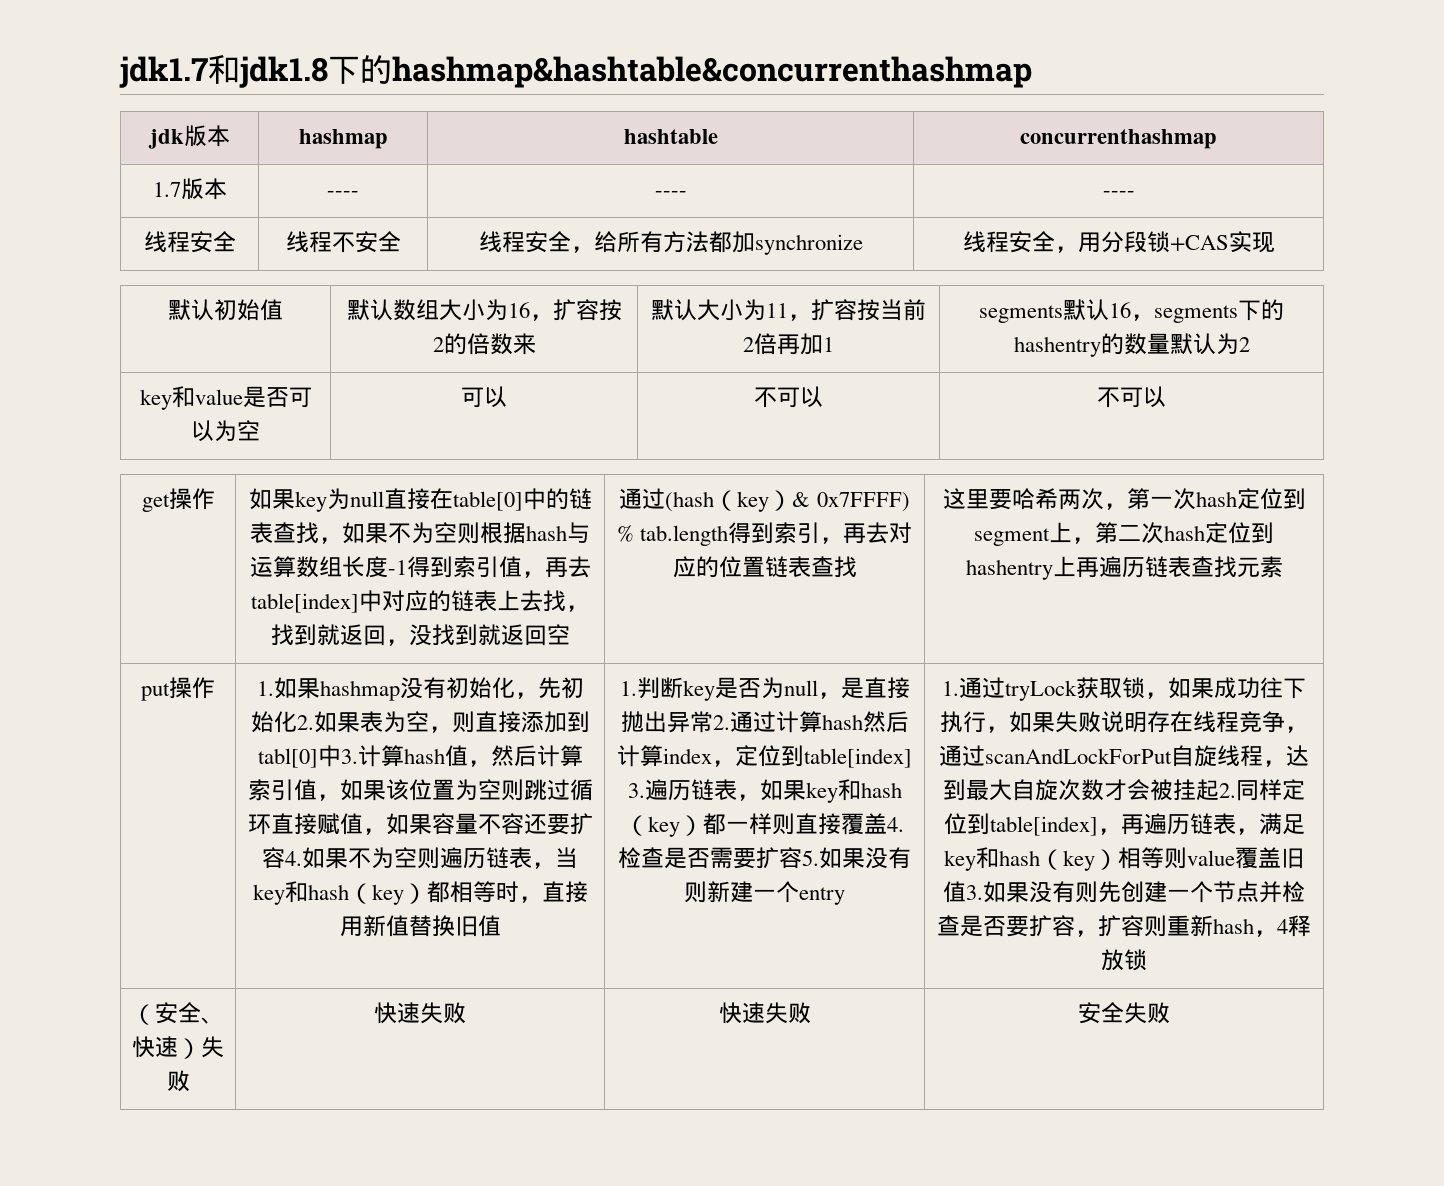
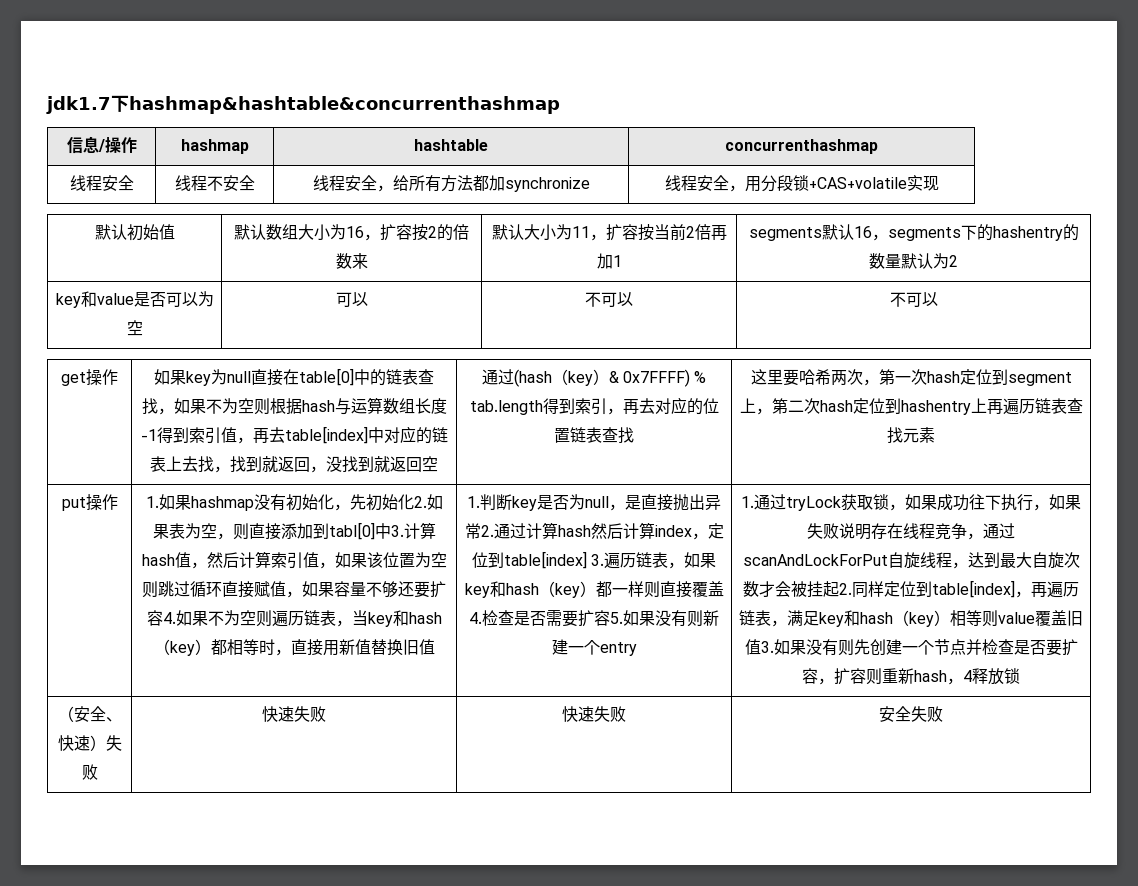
- jdk1.7和jdk1.8下的hashmap&hashtable&concurrenthashmap
+ jdk1.7下hashmap&hashtable&concurrenthashmap
- jdk版本 | hashmap | hashtable | concurrenthashmap
+ 信息/操作 | hashmap | hashtable | concurrenthashmap
- 1.7版本 | ---- | ---- | ----
- 线程安全 | 线程不安全 | 线程安全，给所有方法都加synchronize | 线程安全，用分段锁+CAS实现
+ 线程安全 | 线程不安全 | 线程安全，给所有方法都加synchronize | 线程安全，用分段锁+CAS+volatile实现
- 1.如果hashmap没有初始化，先初始化2.如果表为空，则直接添加到tabl[0]中3.计算hash值，然后计算索引值，如果该位置为空则跳过循环直接赋值，如果容量不容还要扩容4.如果不为空则遍历链表，当key和hash（key）都相等时，直接用新值替换旧值
+ 1.如果hashmap没有初始化，先初始化2.如果表为空，则直接添加到tabl[0]中3.计算hash值，然后计算索引值，如果该位置为空则跳过循环直接赋值，如果容量不够还要扩容4.如果不为空则遍历链表，当key和hash（key）都相等时，直接用新值替换旧值

